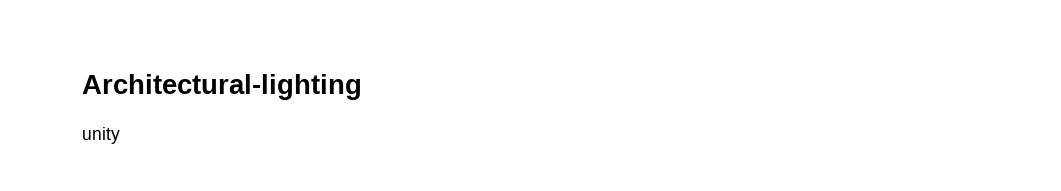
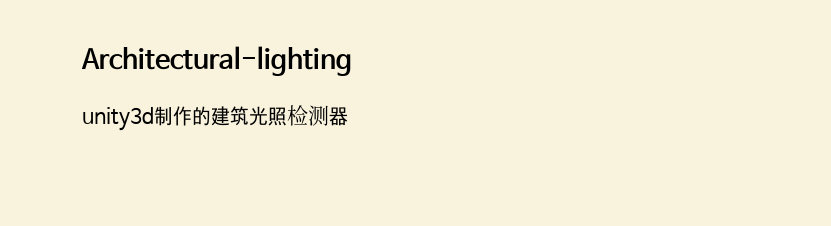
- unity
+ unity3d制作的建筑光照检测器

